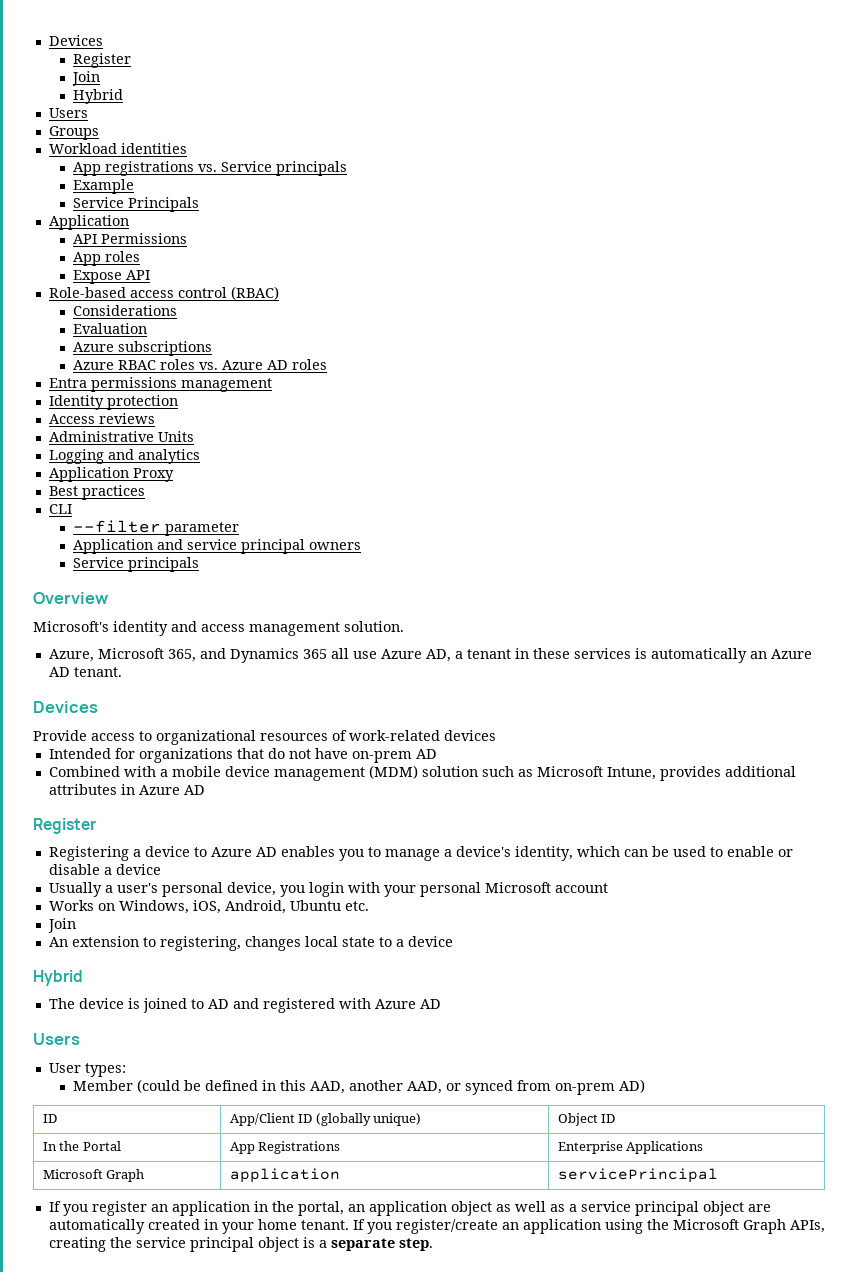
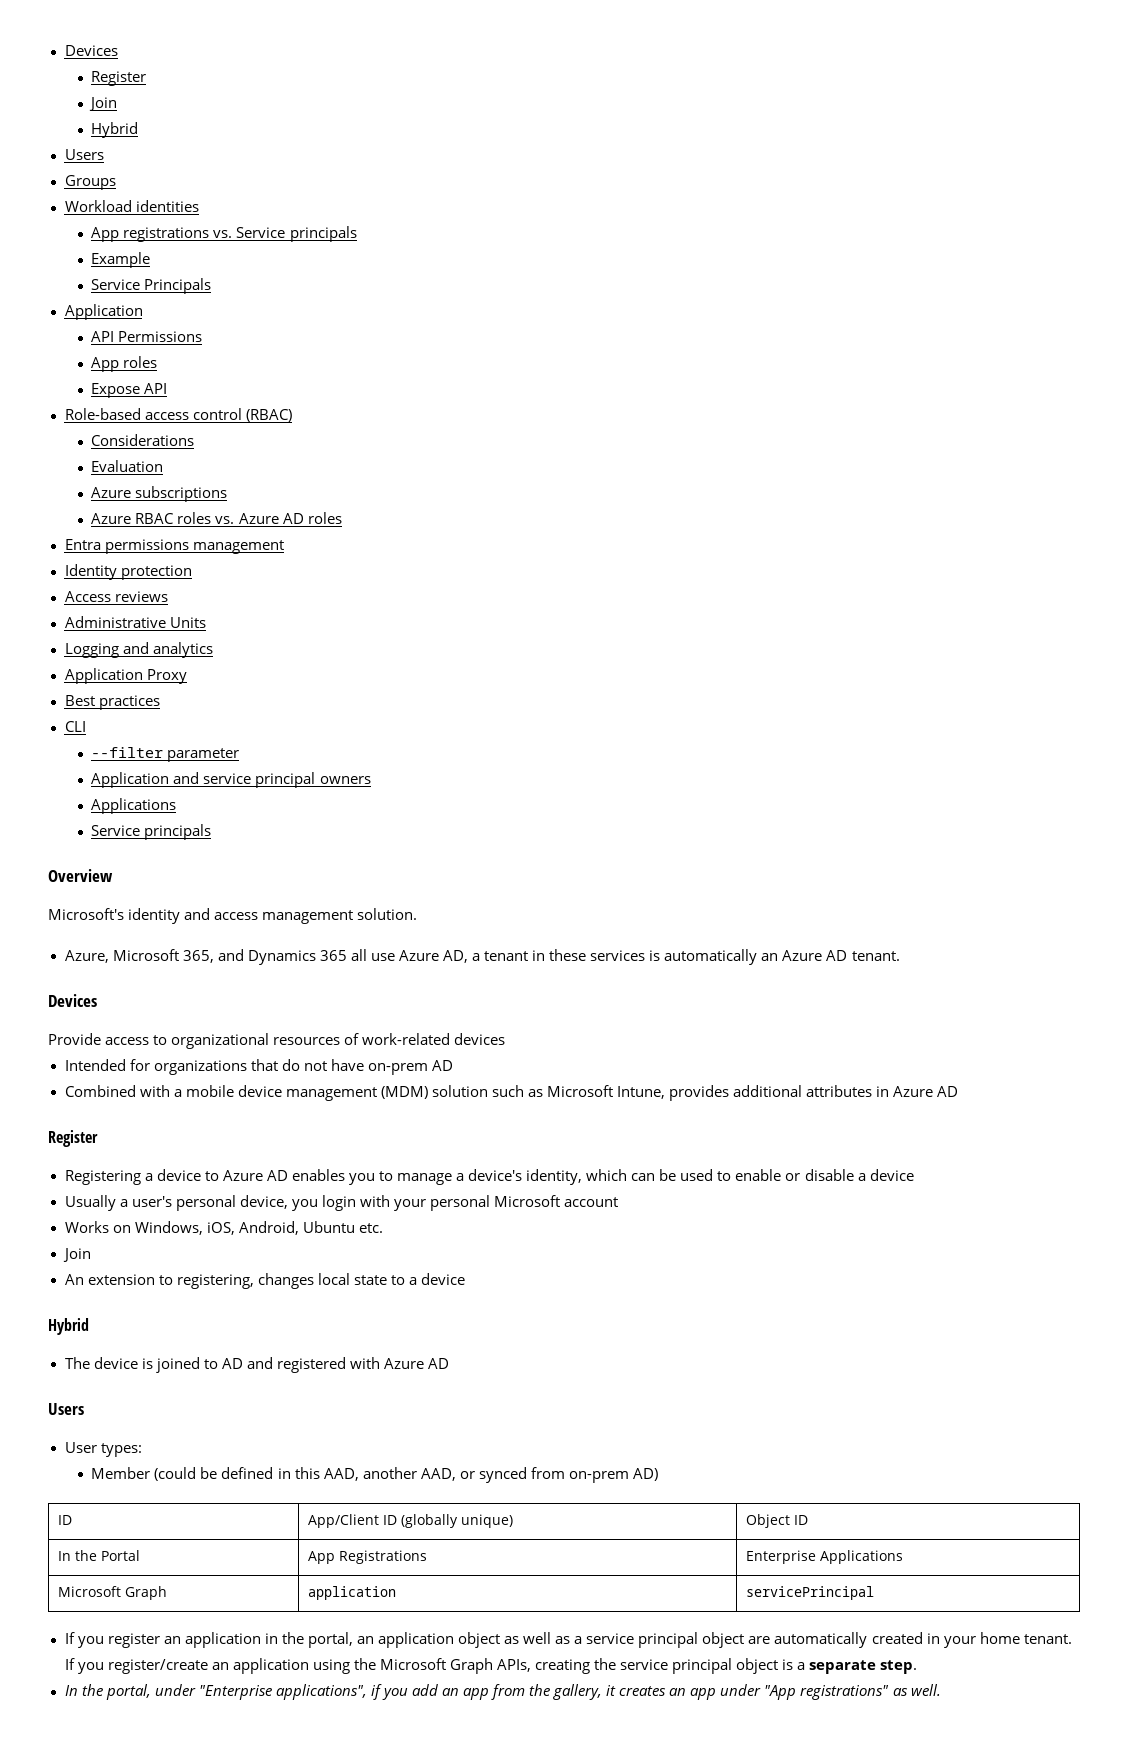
  Application and service principal owners
+ Applications
+ In the portal, under "Enterprise applications", if you add an app from the gallery, it creates an app under "App registrations" as well.

